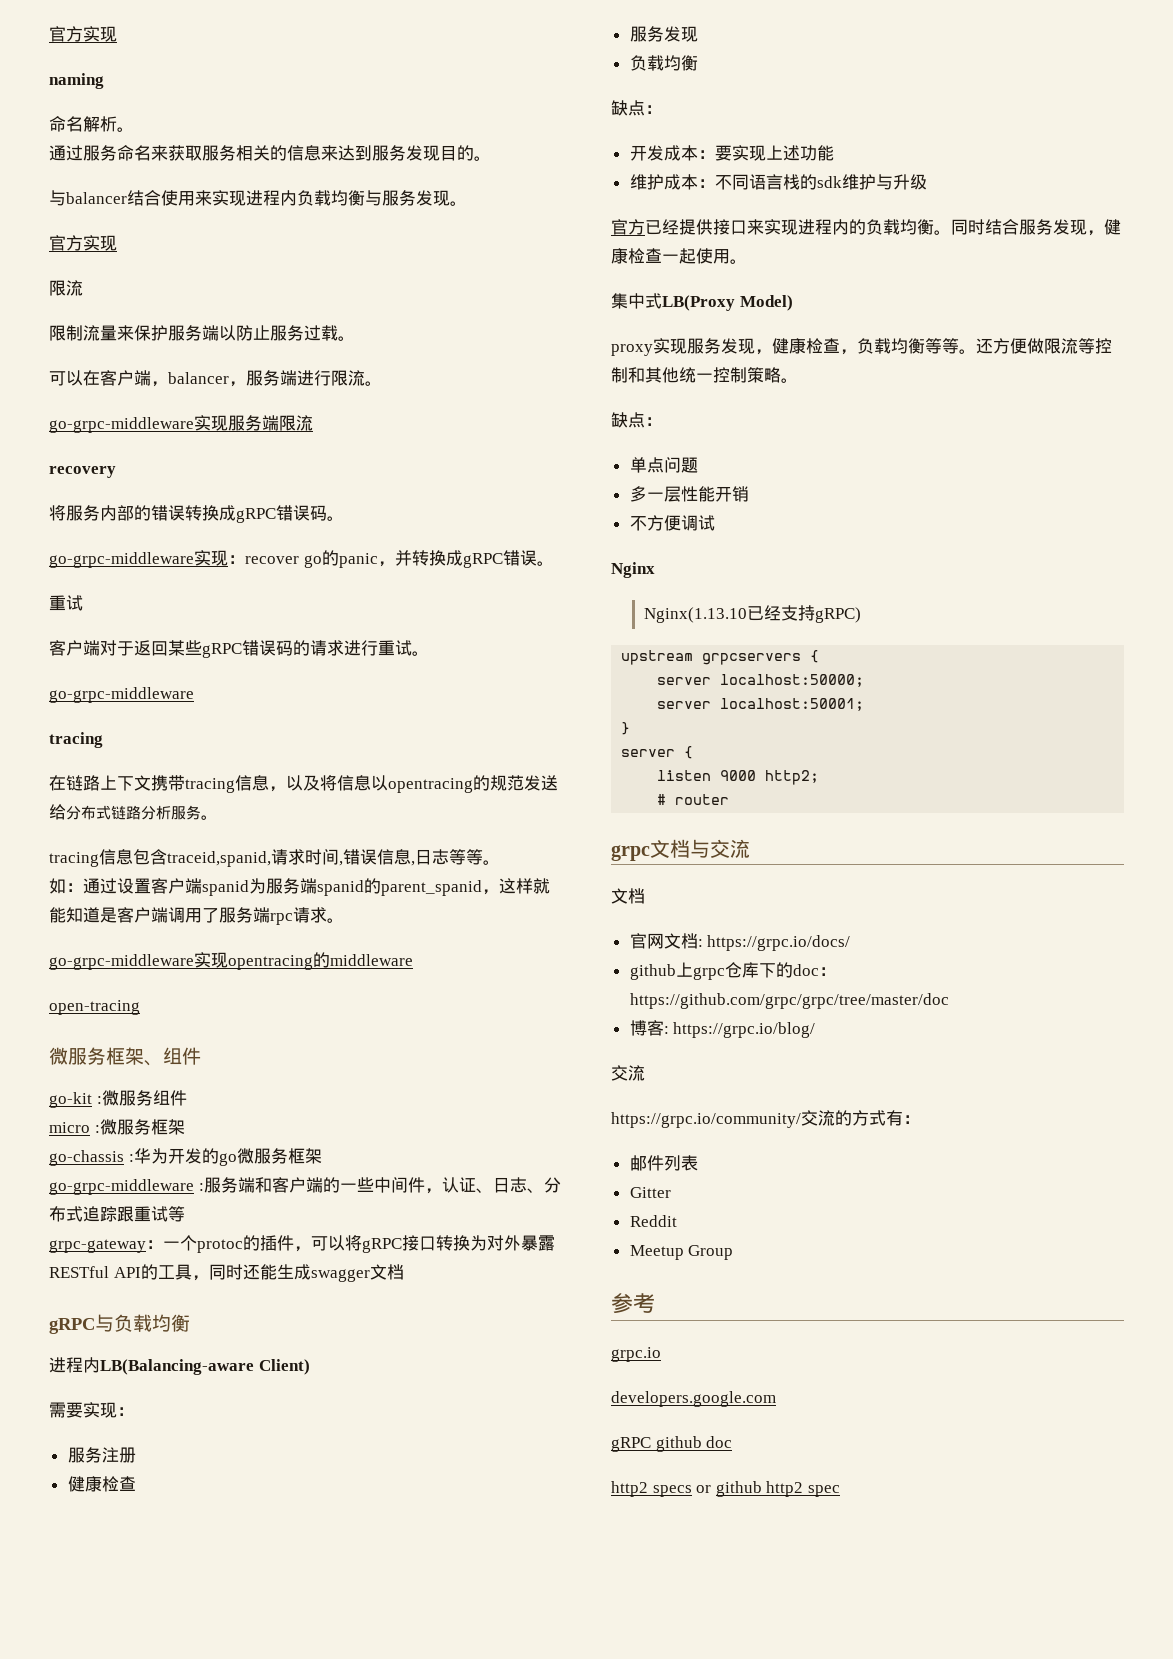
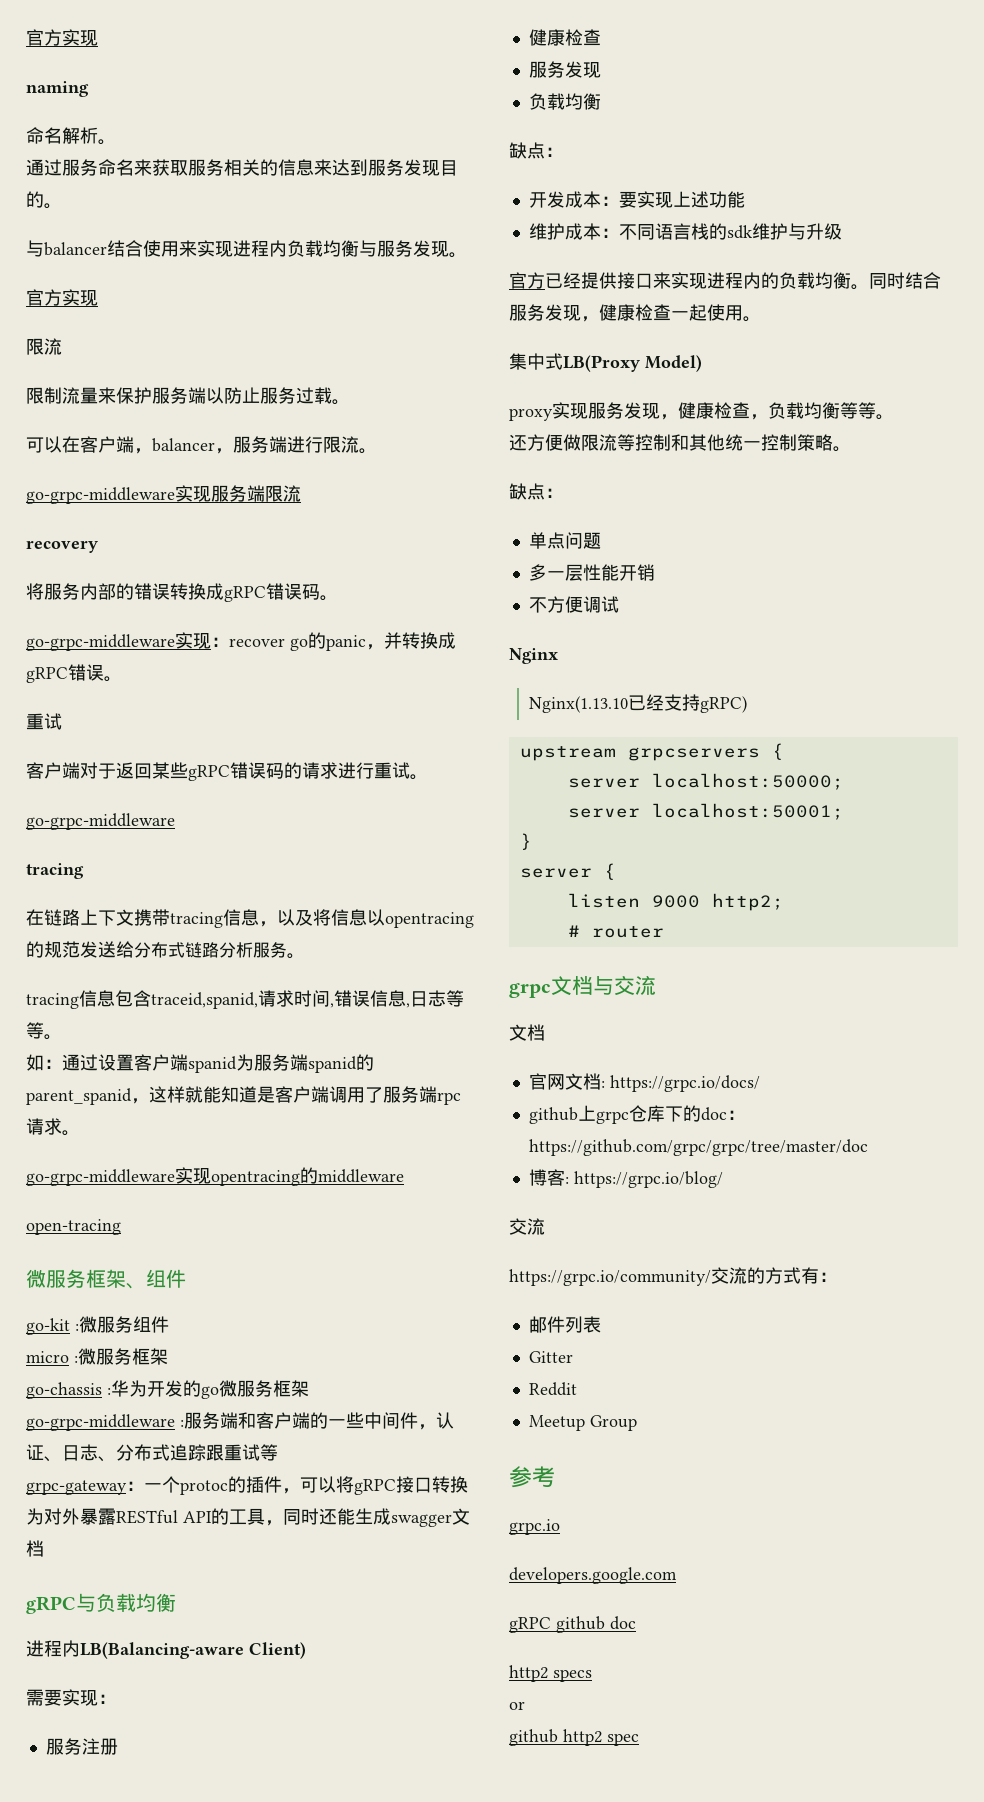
- proxy实现服务发现，健康检查，负载均衡等等。还方便做限流等控制和其他统一控制策略。
+ proxy实现服务发现，健康检查，负载均衡等等。
+ 还方便做限流等控制和其他统一控制策略。
- http2 specs or github http2 spec
+ http2 specs
+ or
+ github http2 spec

